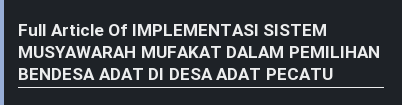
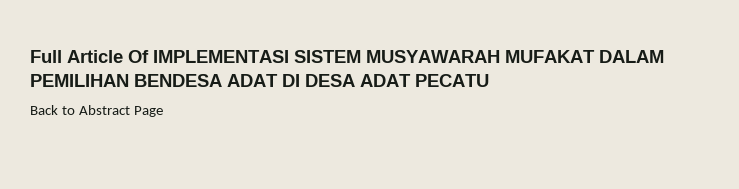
+ Back to Abstract Page

